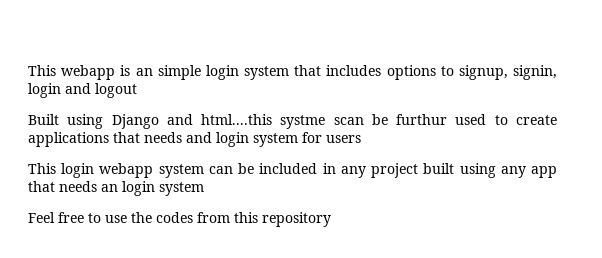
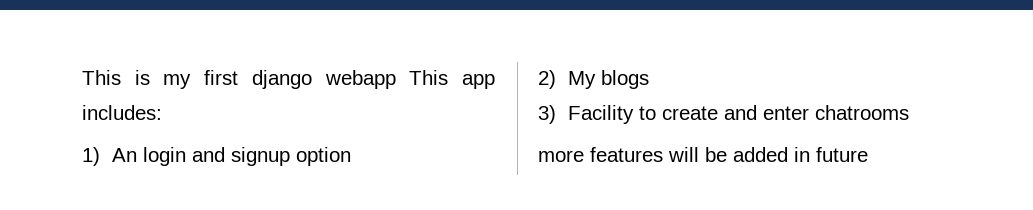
- This webapp is an simple login system that includes options to signup, signin, login and logout
- Built using Django and html....this systme scan be furthur used to create applications that needs and login system for users
- This login webapp system can be included in any project built using any app that needs an login system
- Feel free to use the codes from this repository
+ This is my first django webapp This app includes:
+ 1) An login and signup option
+ 2) My blogs
+ 3) Facility to create and enter chatrooms
+ more features will be added in future

